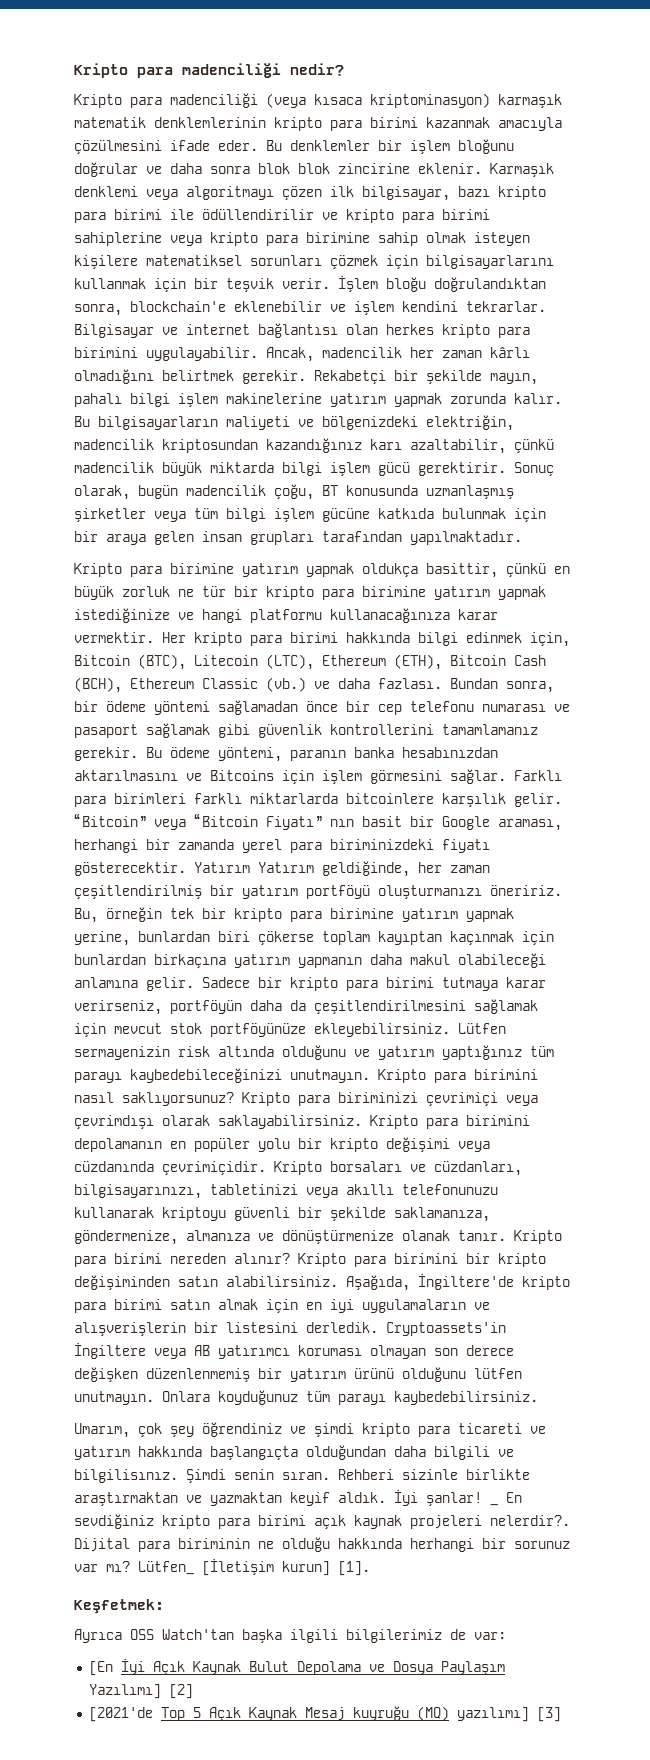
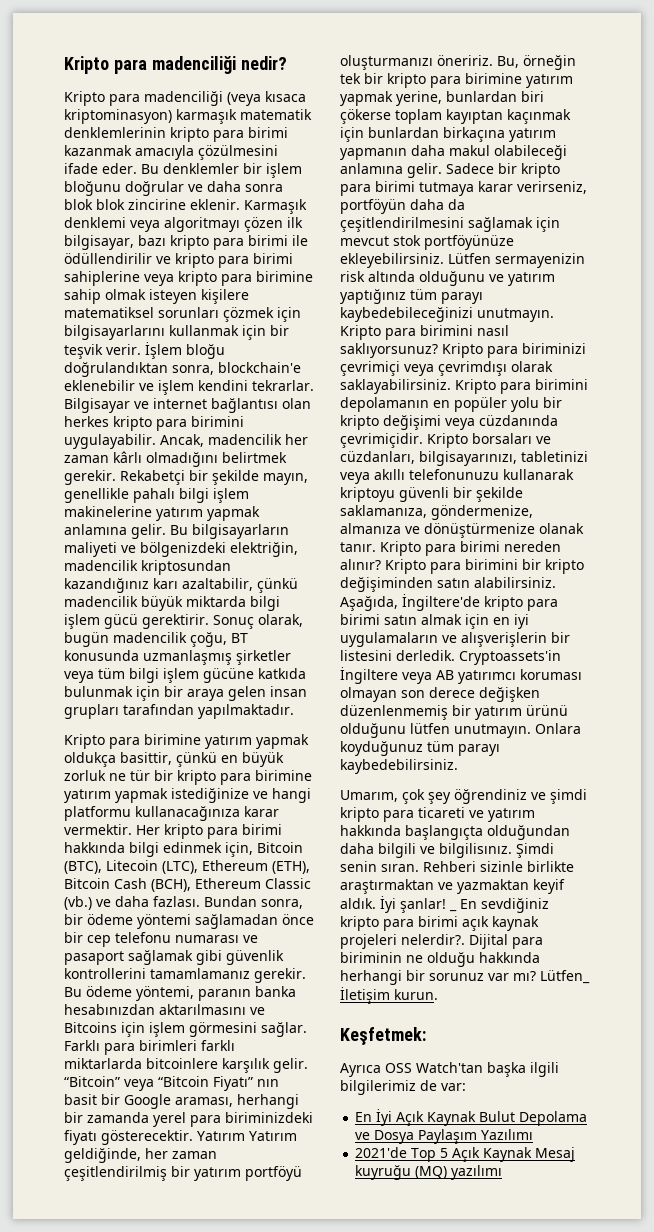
- Rekabetçi bir şekilde mayın, pahalı bilgi işlem makinelerine yatırım yapmak zorunda kalır.
+ Rekabetçi bir şekilde mayın, genellikle pahalı bilgi işlem makinelerine yatırım yapmak anlamına gelir.
- Lütfen_ [İletişim kurun] [1].
+ Lütfen_ İletişim kurun.
- [En İyi Açık Kaynak Bulut Depolama ve Dosya Paylaşım Yazılımı] [2]
- [2021'de Top 5 Açık Kaynak Mesaj kuyruğu (MQ) yazılımı] [3]
+ En İyi Açık Kaynak Bulut Depolama ve Dosya Paylaşım Yazılımı
+ 2021'de Top 5 Açık Kaynak Mesaj kuyruğu (MQ) yazılımı

